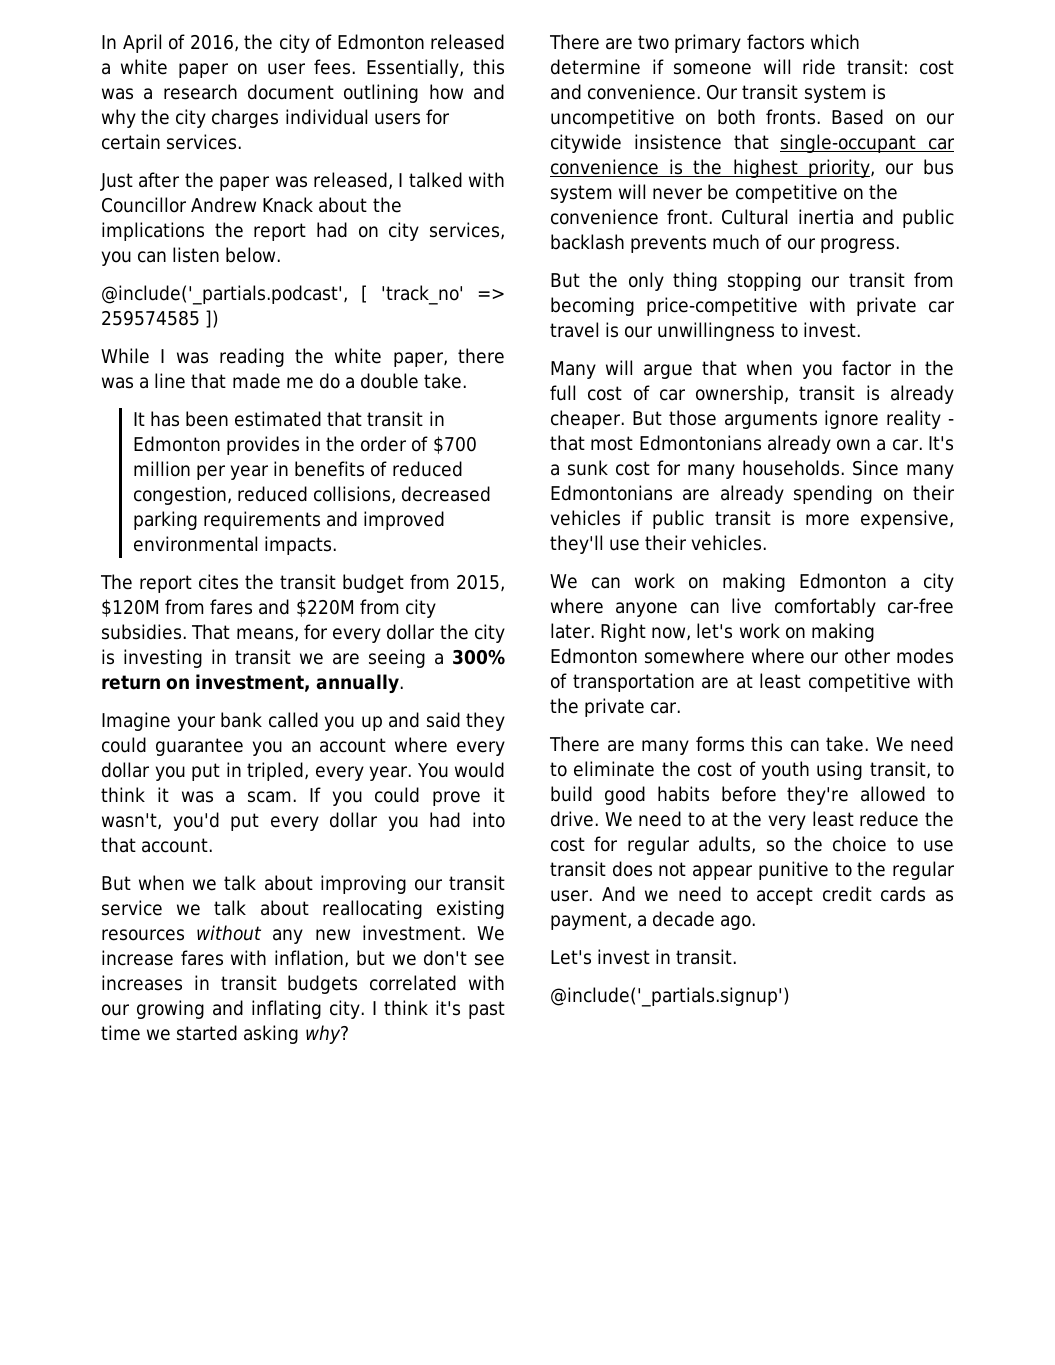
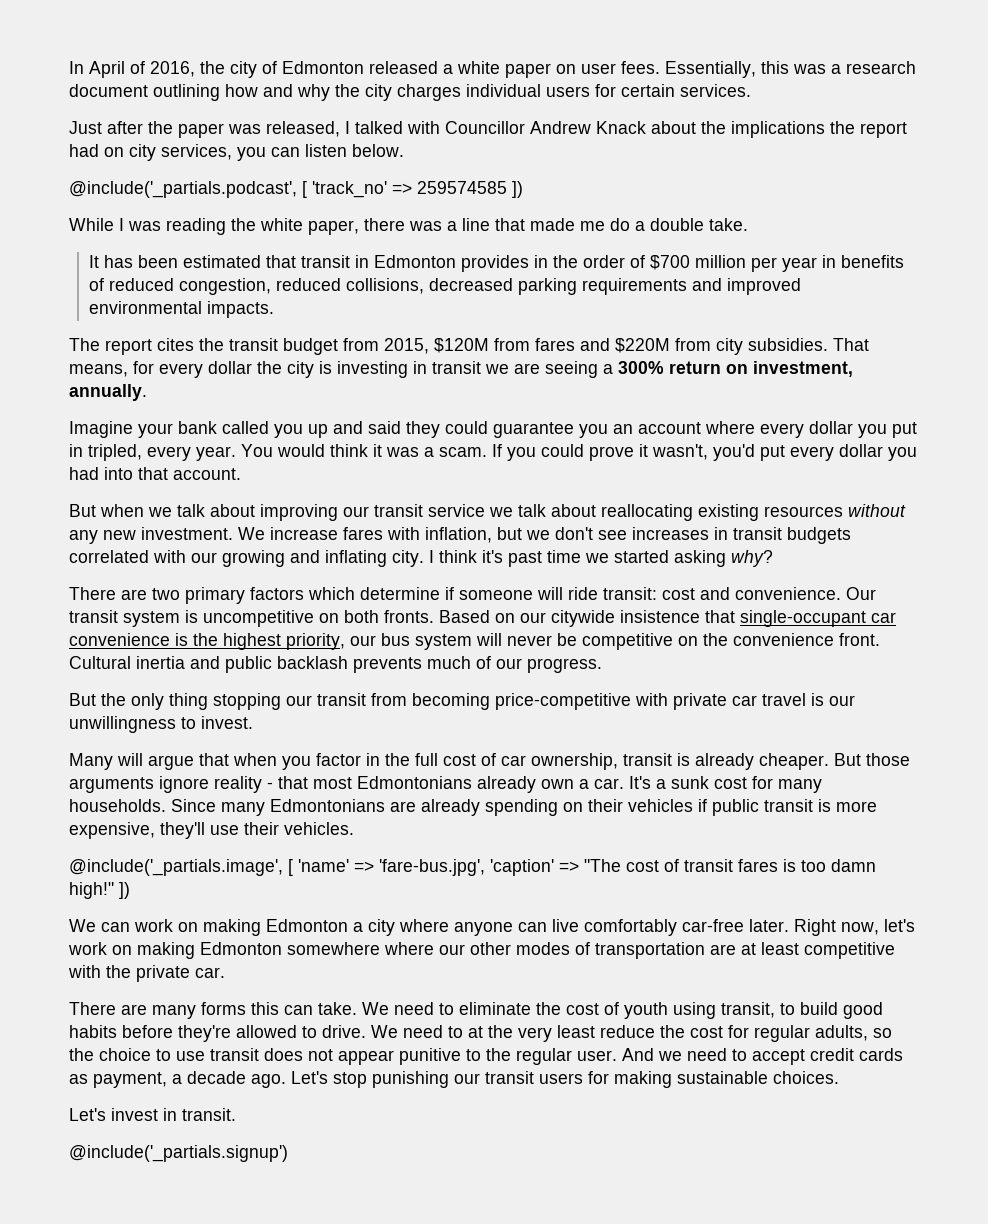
+ @include('_partials.image', [ 'name' => 'fare-bus.jpg', 'caption' => "The cost of transit fares is too damn high!" ])
+ Let's stop punishing our transit users for making sustainable choices.

